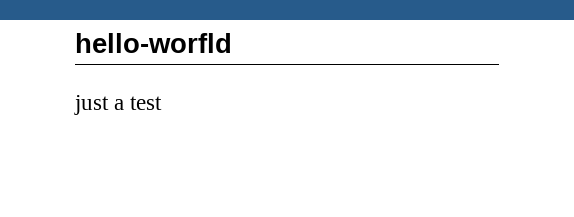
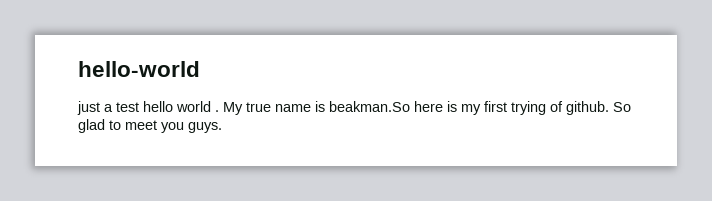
- hello-worfld
+ hello-world
- just a test
+ just a test hello world . My true name is beakman.So here is my first trying of github. So glad to meet you guys.

